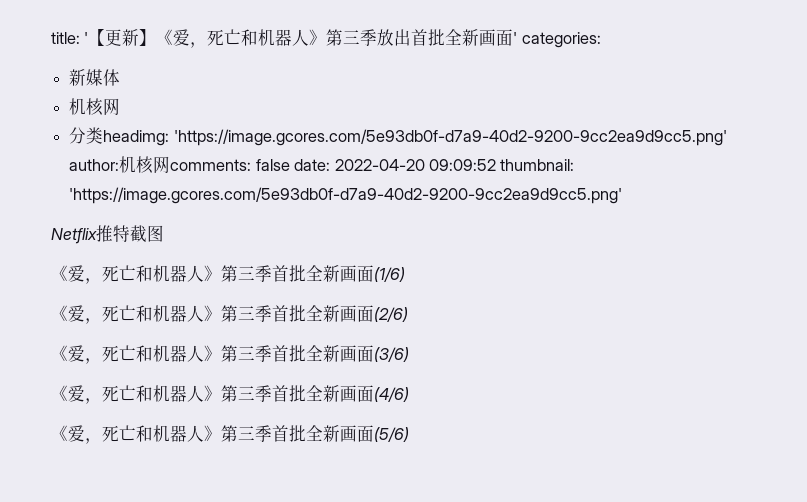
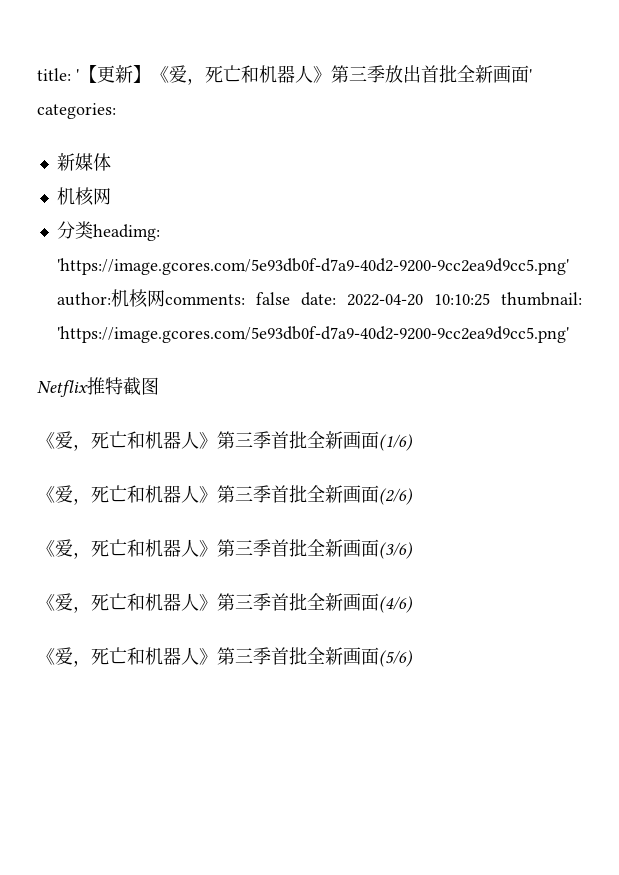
- 分类headimg: 'https://image.gcores.com/5e93db0f-d7a9-40d2-9200-9cc2ea9d9cc5.png' author:机核网comments: false date: 2022-04-20 09:09:52 thumbnail: 'https://image.gcores.com/5e93db0f-d7a9-40d2-9200-9cc2ea9d9cc5.png'
+ 分类headimg: 'https://image.gcores.com/5e93db0f-d7a9-40d2-9200-9cc2ea9d9cc5.png' author:机核网comments: false date: 2022-04-20 10:10:25 thumbnail: 'https://image.gcores.com/5e93db0f-d7a9-40d2-9200-9cc2ea9d9cc5.png'

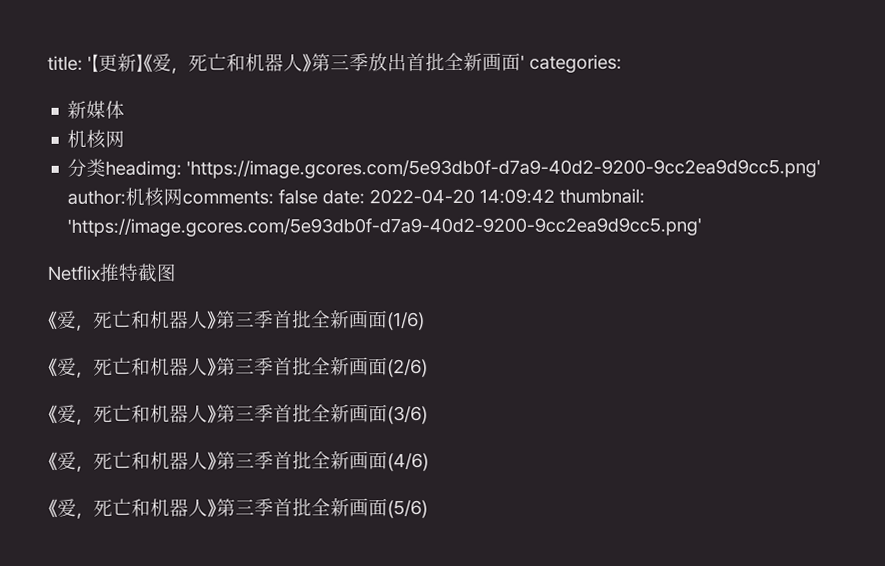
- 分类headimg: 'https://image.gcores.com/5e93db0f-d7a9-40d2-9200-9cc2ea9d9cc5.png' author:机核网comments: false date: 2022-04-20 10:10:25 thumbnail: 'https://image.gcores.com/5e93db0f-d7a9-40d2-9200-9cc2ea9d9cc5.png'
+ 分类headimg: 'https://image.gcores.com/5e93db0f-d7a9-40d2-9200-9cc2ea9d9cc5.png' author:机核网comments: false date: 2022-04-20 14:09:42 thumbnail: 'https://image.gcores.com/5e93db0f-d7a9-40d2-9200-9cc2ea9d9cc5.png'

